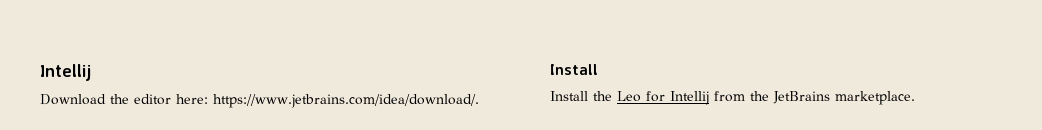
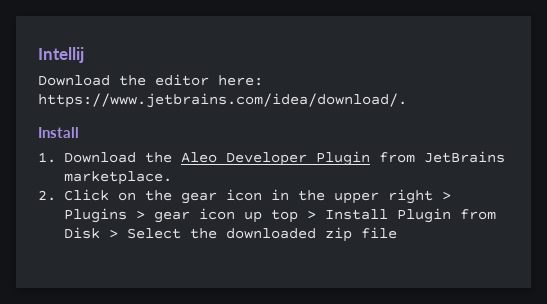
- Install the Leo for Intellij from the JetBrains marketplace.
+ 1. Download the Aleo Developer Plugin from JetBrains marketplace.
+ 2. Click on the gear icon in the upper right > Plugins > gear icon up top > Install Plugin from Disk > Select the downloaded zip file

